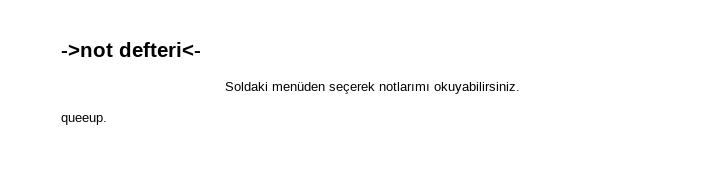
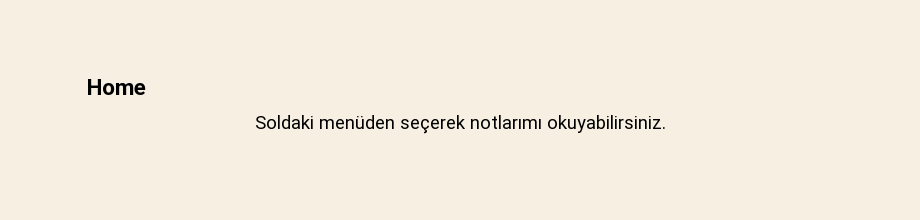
- ->not defteri<-
+ Home
- queeup.

